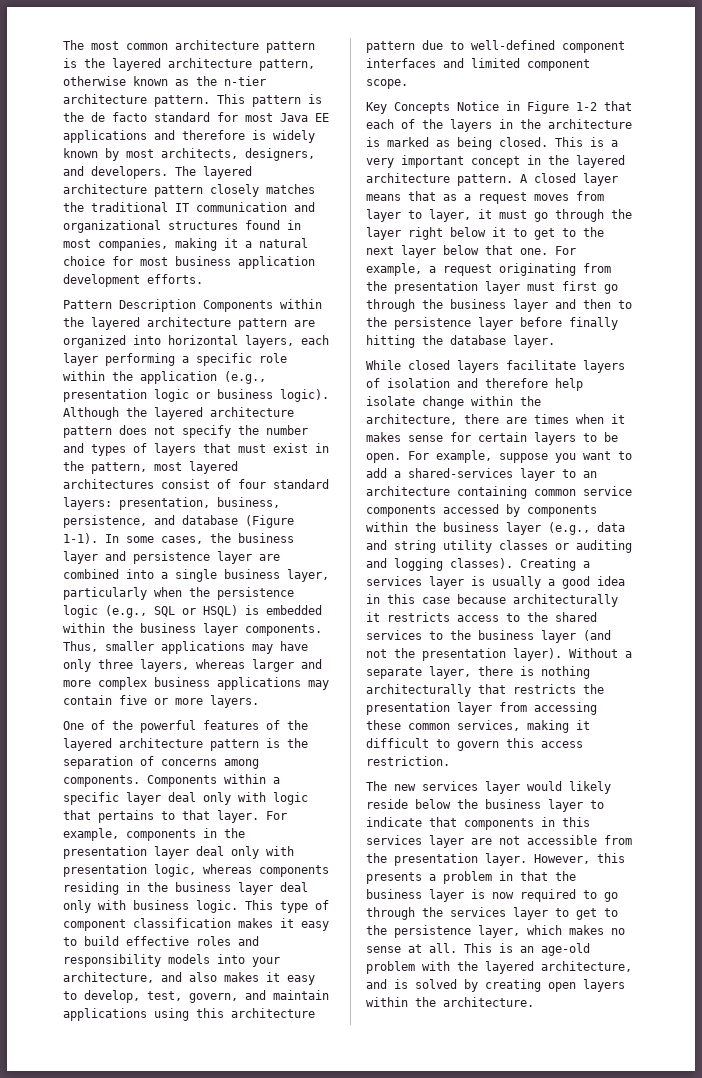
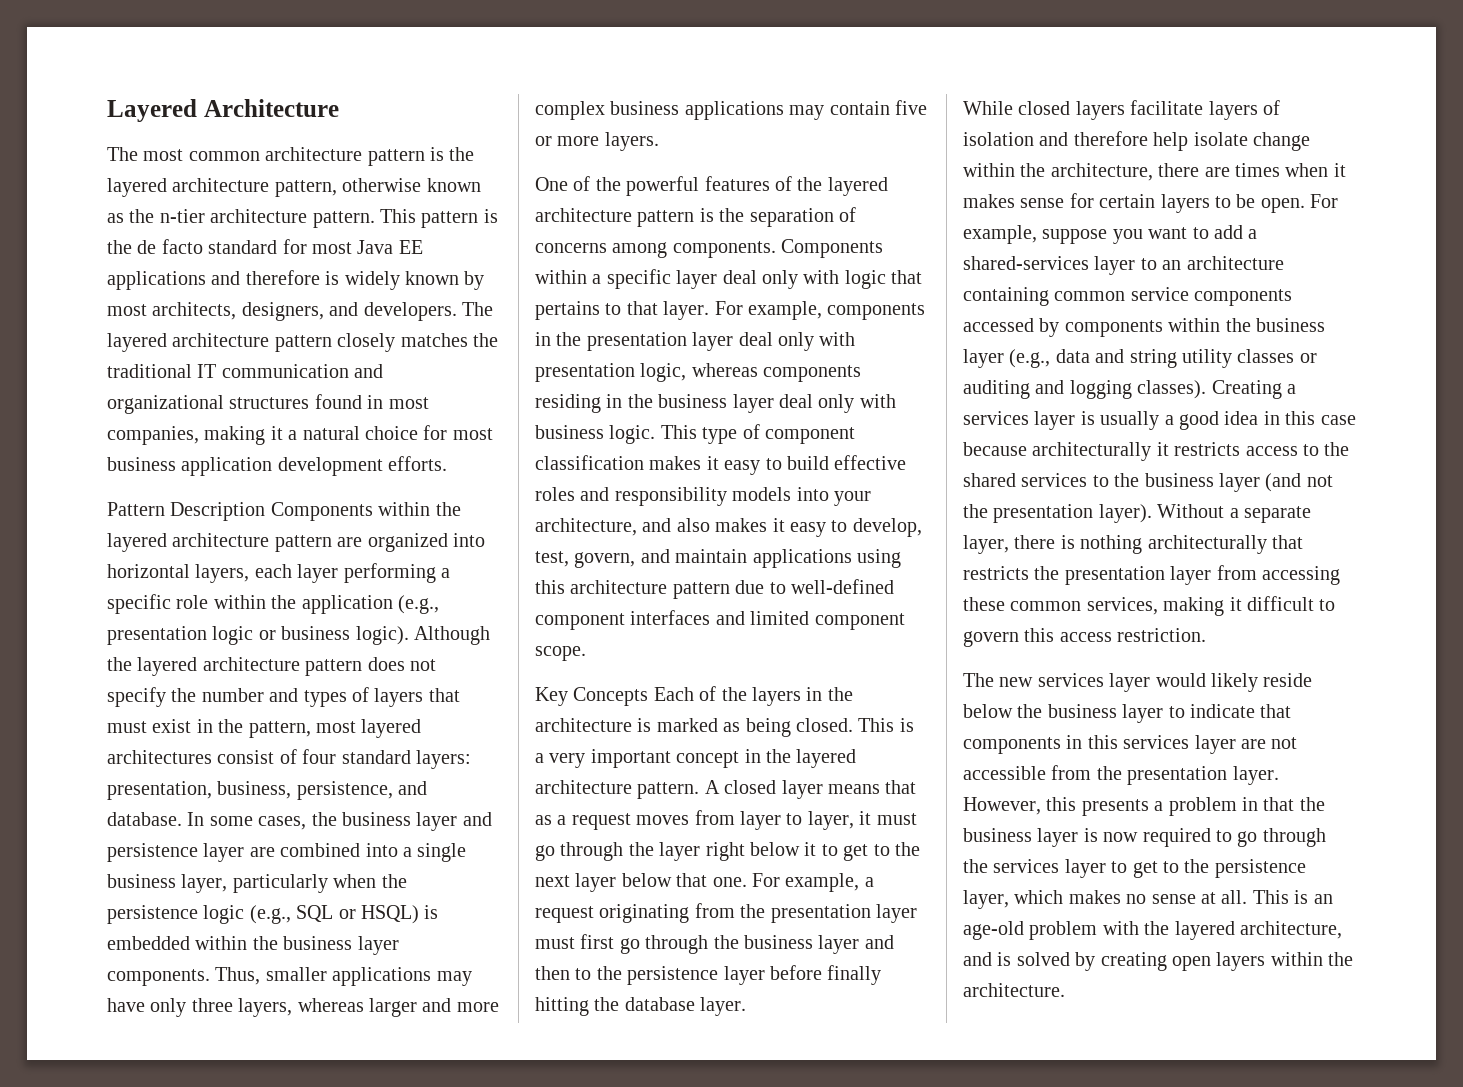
+ Layered Architecture
- Although the layered architecture pattern does not specify the number and types of layers that must exist in the pattern, most layered architectures consist of four standard layers: presentation, business, persistence, and database (Figure 1-1).
+ Although the layered architecture pattern does not specify the number and types of layers that must exist in the pattern, most layered architectures consist of four standard layers: presentation, business, persistence, and database.
- Key Concepts Notice in Figure 1-2 that each of the layers in the architecture is marked as being closed.
+ Key Concepts Each of the layers in the architecture is marked as being closed.

